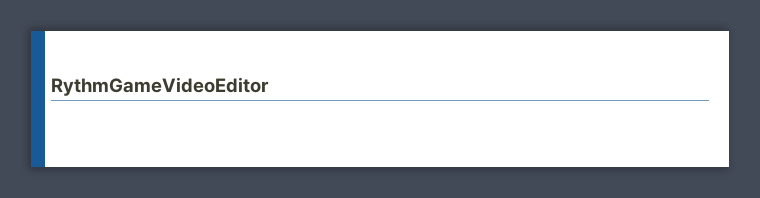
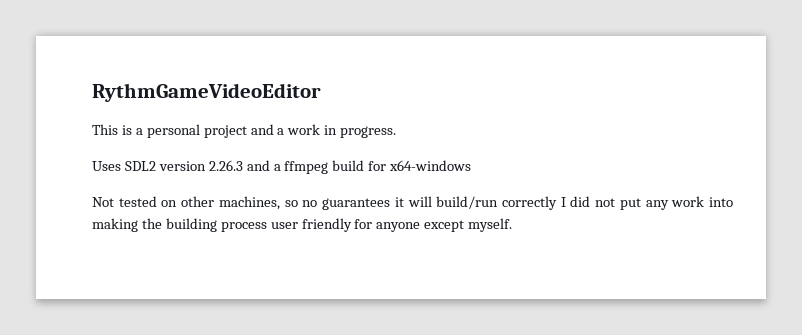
+ This is a personal project and a work in progress.
+ Uses SDL2 version 2.26.3 and a ffmpeg build for x64-windows
+ Not tested on other machines, so no guarantees it will build/run correctly I did not put any work into making the building process user friendly for anyone except myself.

